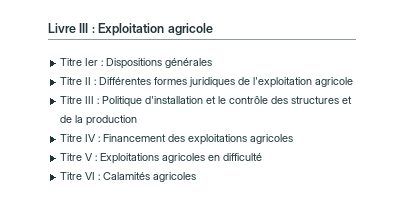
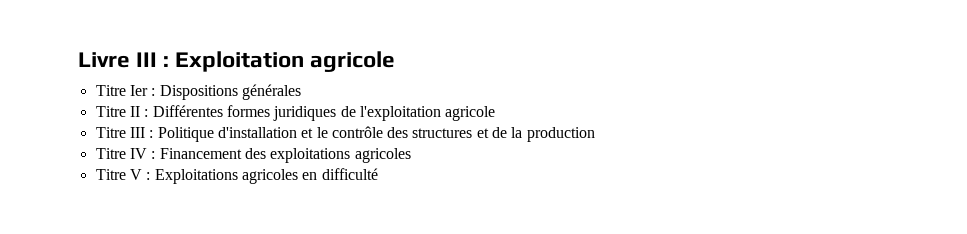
- Titre VI : Calamités agricoles

